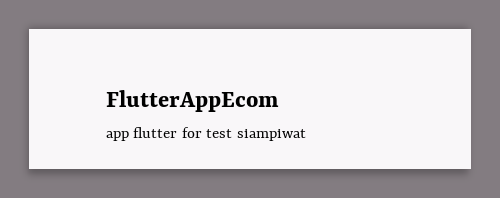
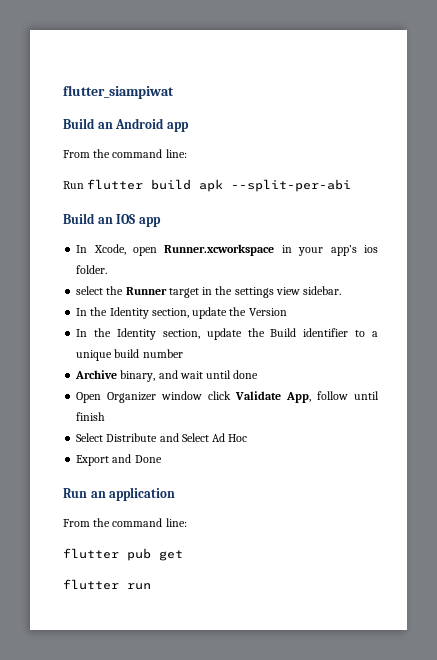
- FlutterAppEcom
- app flutter for test siampiwat
+ flutter_siampiwat
+ Build an Android app
+ From the command line:
+ Run flutter build apk --split-per-abi
+ Build an IOS app
+ In Xcode, open Runner.xcworkspace in your app’s ios folder.
+ select the Runner target in the settings view sidebar.
+ In the Identity section, update the Version
+ In the Identity section, update the Build identifier to a unique build number
+ Archive binary, and wait until done
+ Open Organizer window click Validate App, follow until finish
+ Select Distribute and Select Ad Hoc
+ Export and Done
+ Run an application
+ From the command line:
+ flutter pub get
+ flutter run

